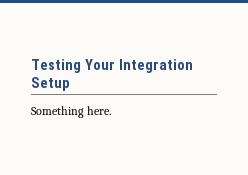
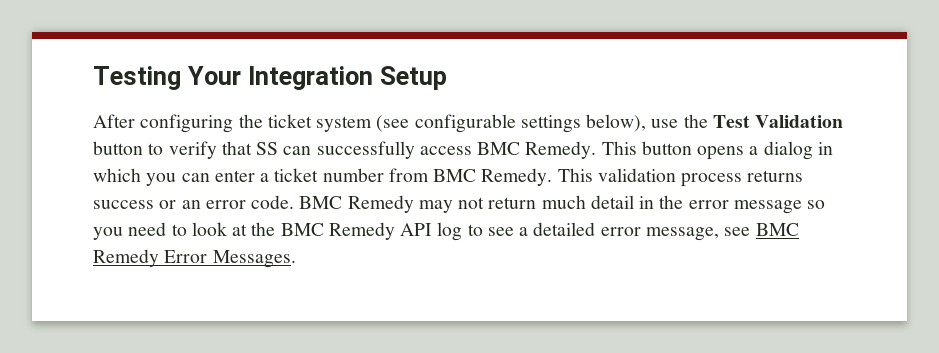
- Something here.
+ After configuring the ticket system (see configurable settings below), use the Test Validation button to verify that SS can successfully access BMC Remedy. This button opens a dialog in which you can enter a ticket number from BMC Remedy. This validation process returns success or an error code. BMC Remedy may not return much detail in the error message so you need to look at the BMC Remedy API log to see a detailed error message, see BMC Remedy Error Messages.

